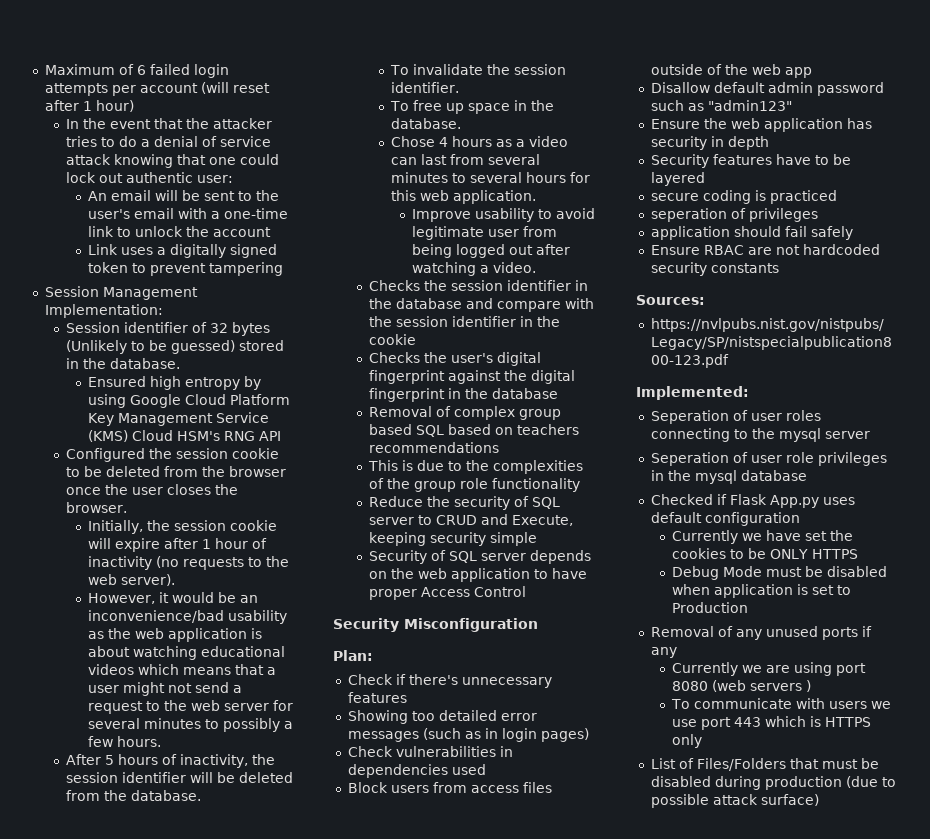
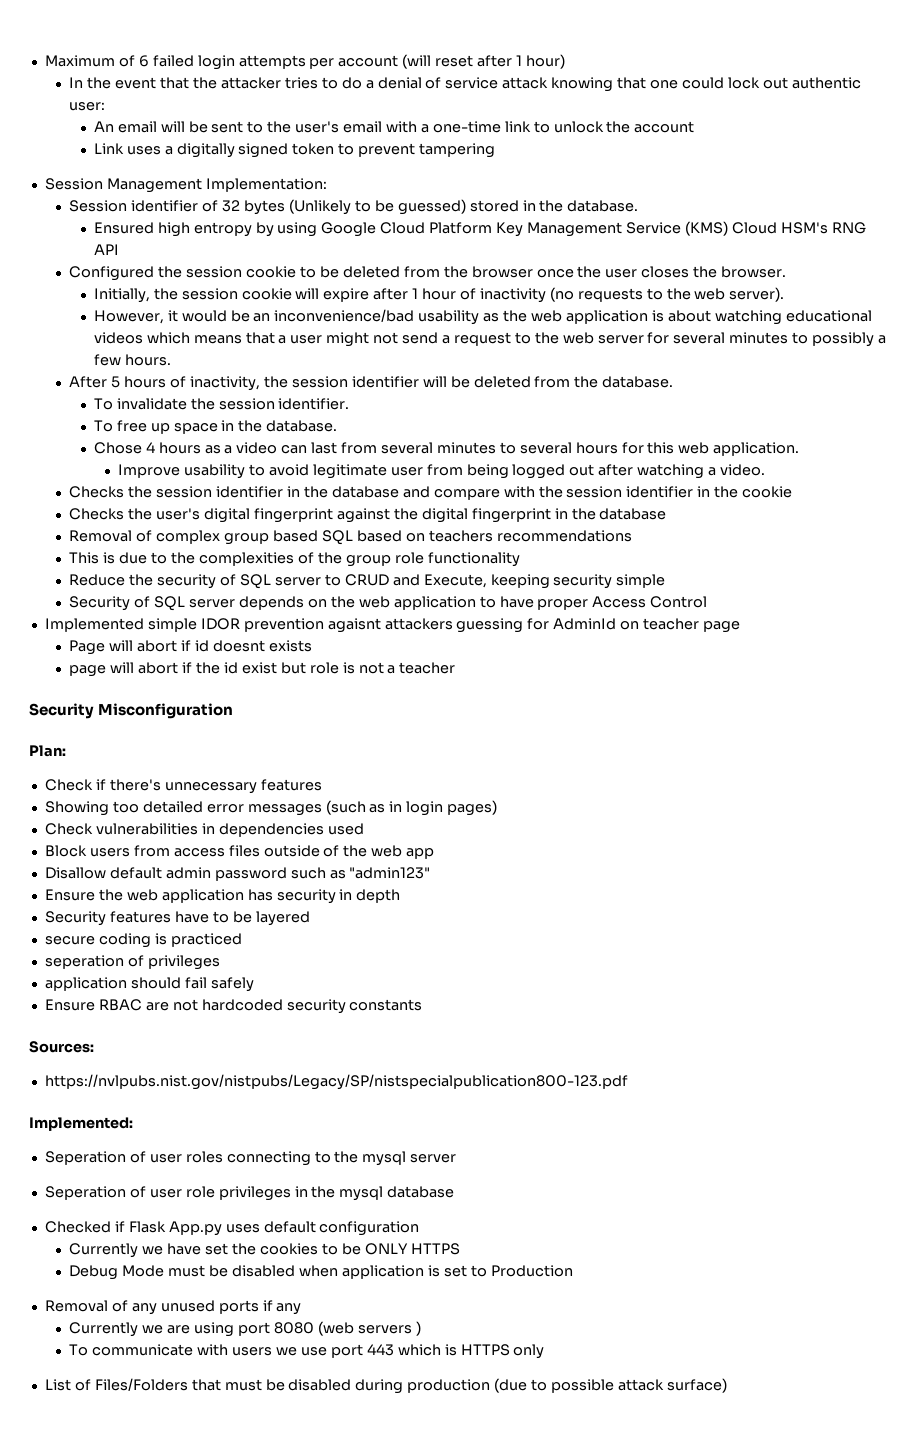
+ Implemented simple IDOR prevention agaisnt attackers guessing for AdminId on teacher page
+ Page will abort if id doesnt exists
+ page will abort if the id exist but role is not a teacher

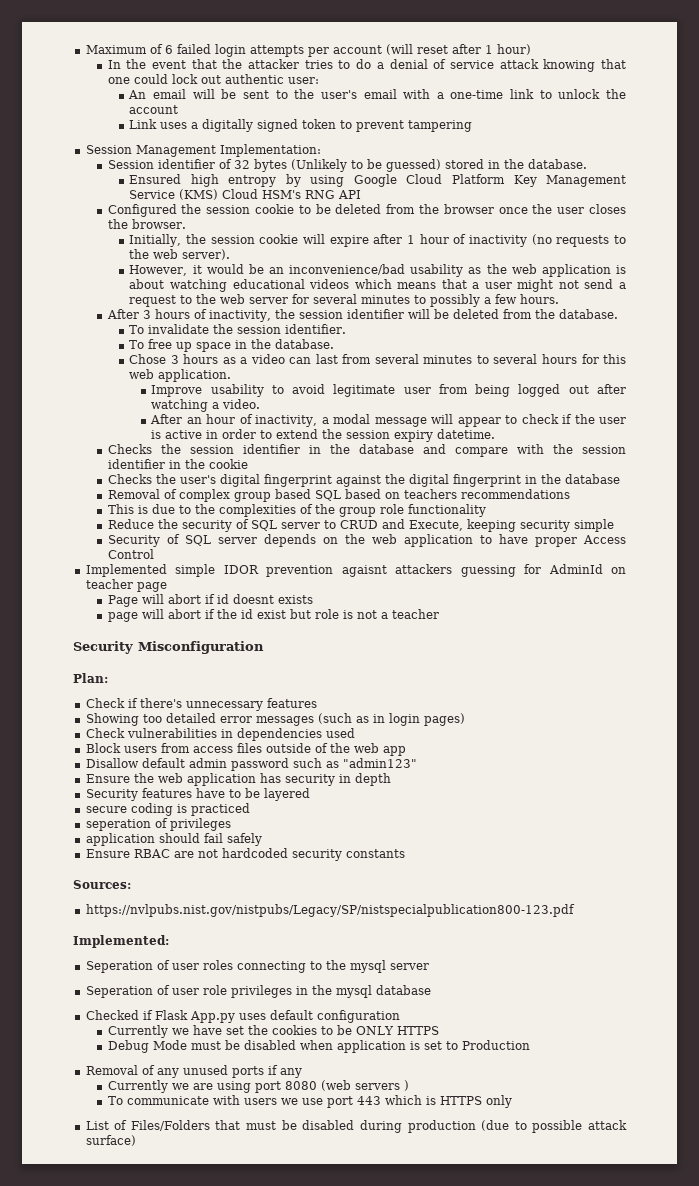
- After 5 hours of inactivity, the session identifier will be deleted from the database.
+ After 3 hours of inactivity, the session identifier will be deleted from the database.
- Chose 4 hours as a video can last from several minutes to several hours for this web application.
+ Chose 3 hours as a video can last from several minutes to several hours for this web application.
+ After an hour of inactivity, a modal message will appear to check if the user is active in order to extend the session expiry datetime.

